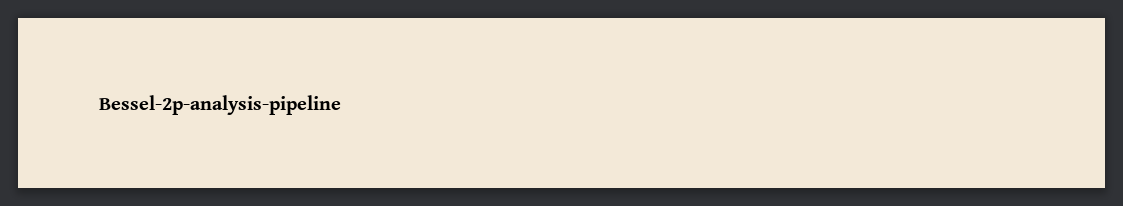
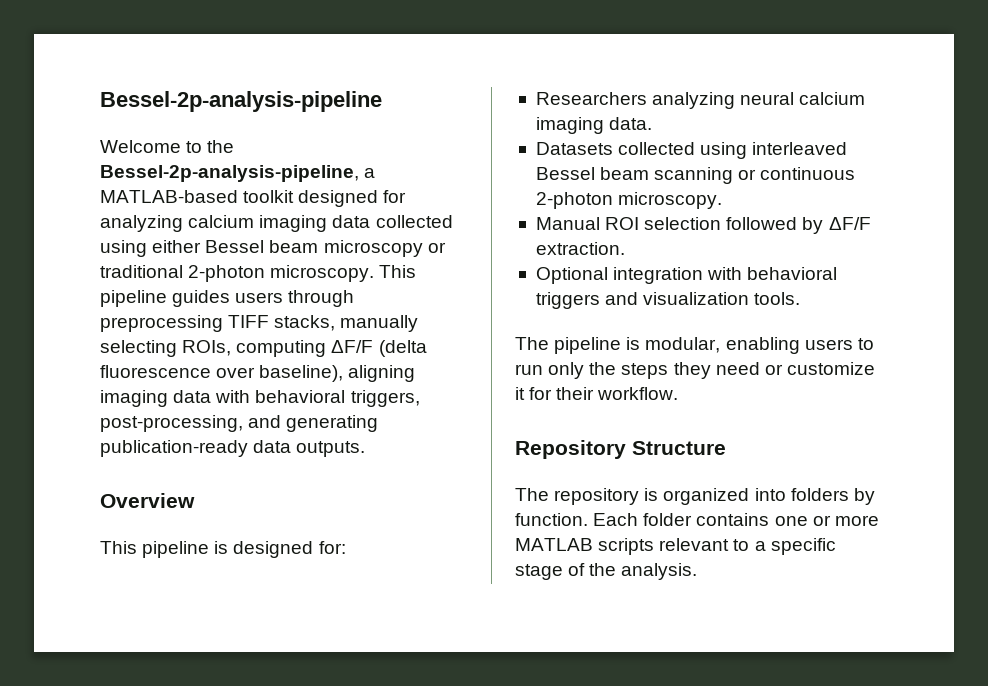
+ Welcome to the Bessel-2p-analysis-pipeline, a MATLAB-based toolkit designed for analyzing calcium imaging data collected using either Bessel beam microscopy or traditional 2-photon microscopy. This pipeline guides users through preprocessing TIFF stacks, manually selecting ROIs, computing ΔF/F (delta fluorescence over baseline), aligning imaging data with behavioral triggers, post-processing, and generating publication-ready data outputs.
+ Overview
+ This pipeline is designed for:
+ Researchers analyzing neural calcium imaging data.
+ Datasets collected using interleaved Bessel beam scanning or continuous 2-photon microscopy.
+ Manual ROI selection followed by ΔF/F extraction.
+ Optional integration with behavioral triggers and visualization tools.
+ The pipeline is modular, enabling users to run only the steps they need or customize it for their workflow.
+ Repository Structure
+ The repository is organized into folders by function. Each folder contains one or more MATLAB scripts relevant to a specific stage of the analysis.

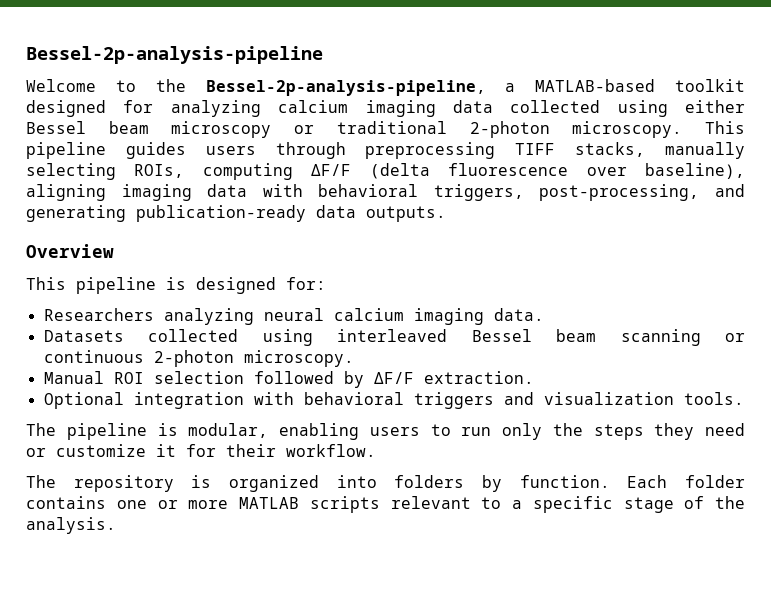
- Repository Structure

